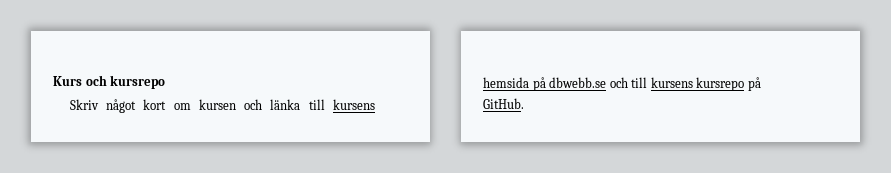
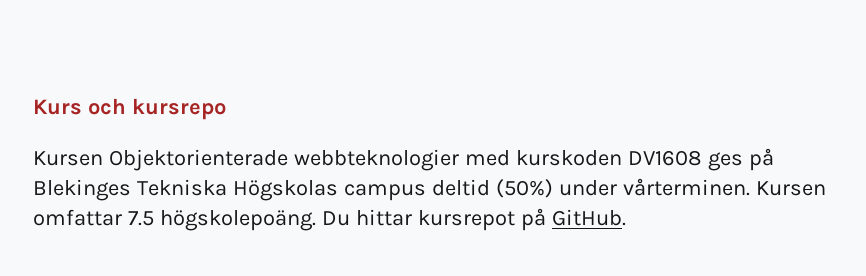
- Skriv något kort om kursen och länka till kursens hemsida på dbwebb.se och till kursens kursrepo på GitHub.
+ Kursen Objektorienterade webbteknologier med kurskoden DV1608 ges på Blekinges Tekniska Högskolas campus deltid (50%) under vårterminen. Kursen omfattar 7.5 högskolepoäng. Du hittar kursrepot på GitHub.

